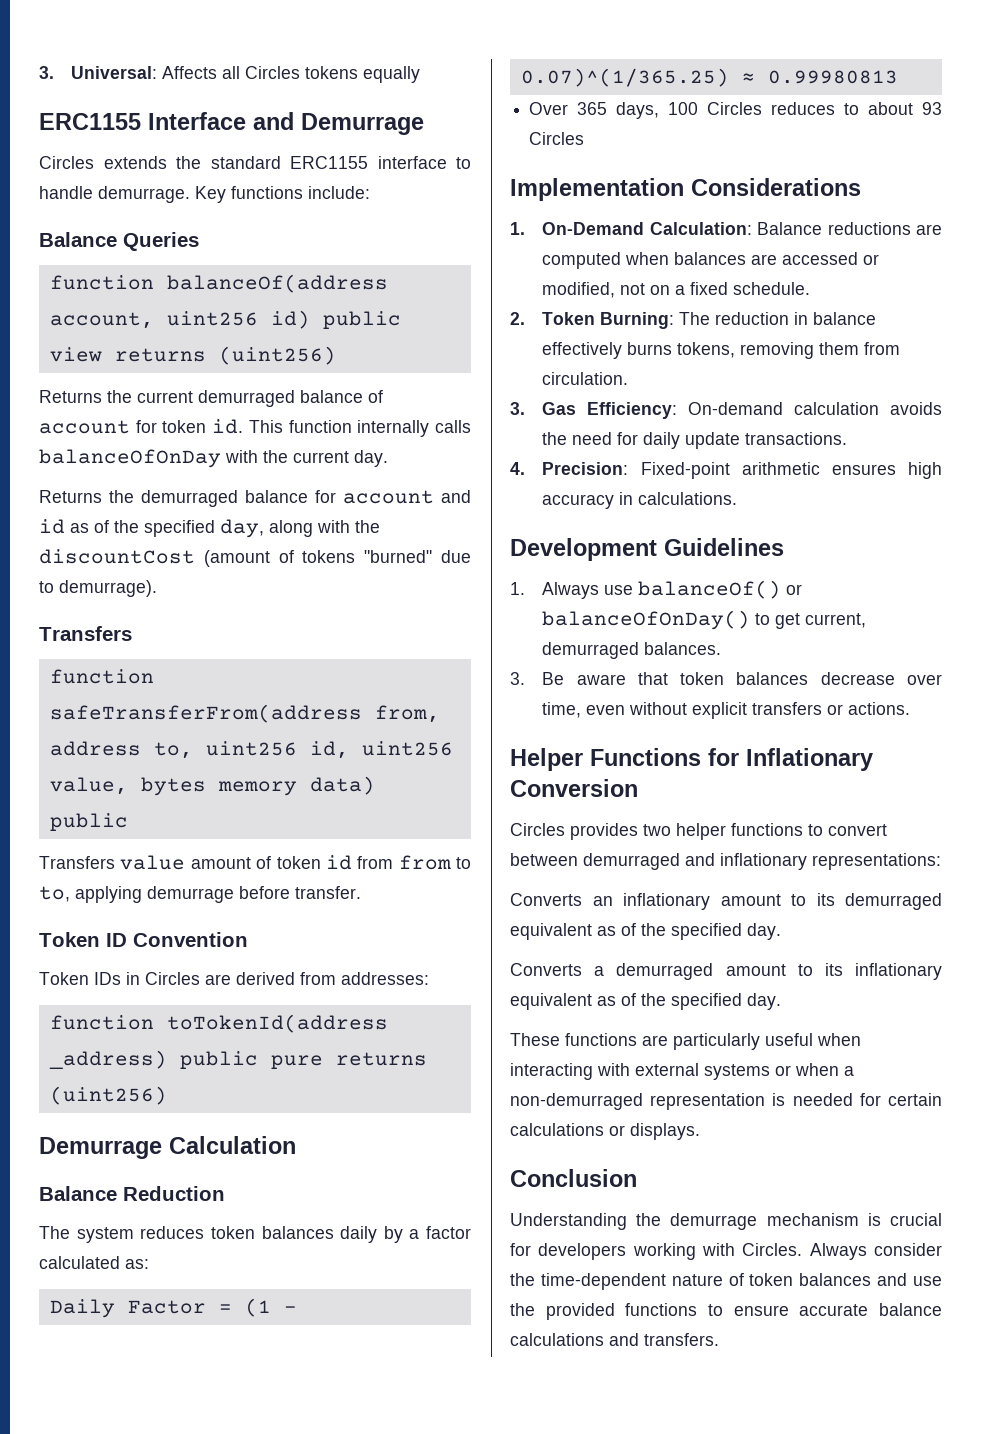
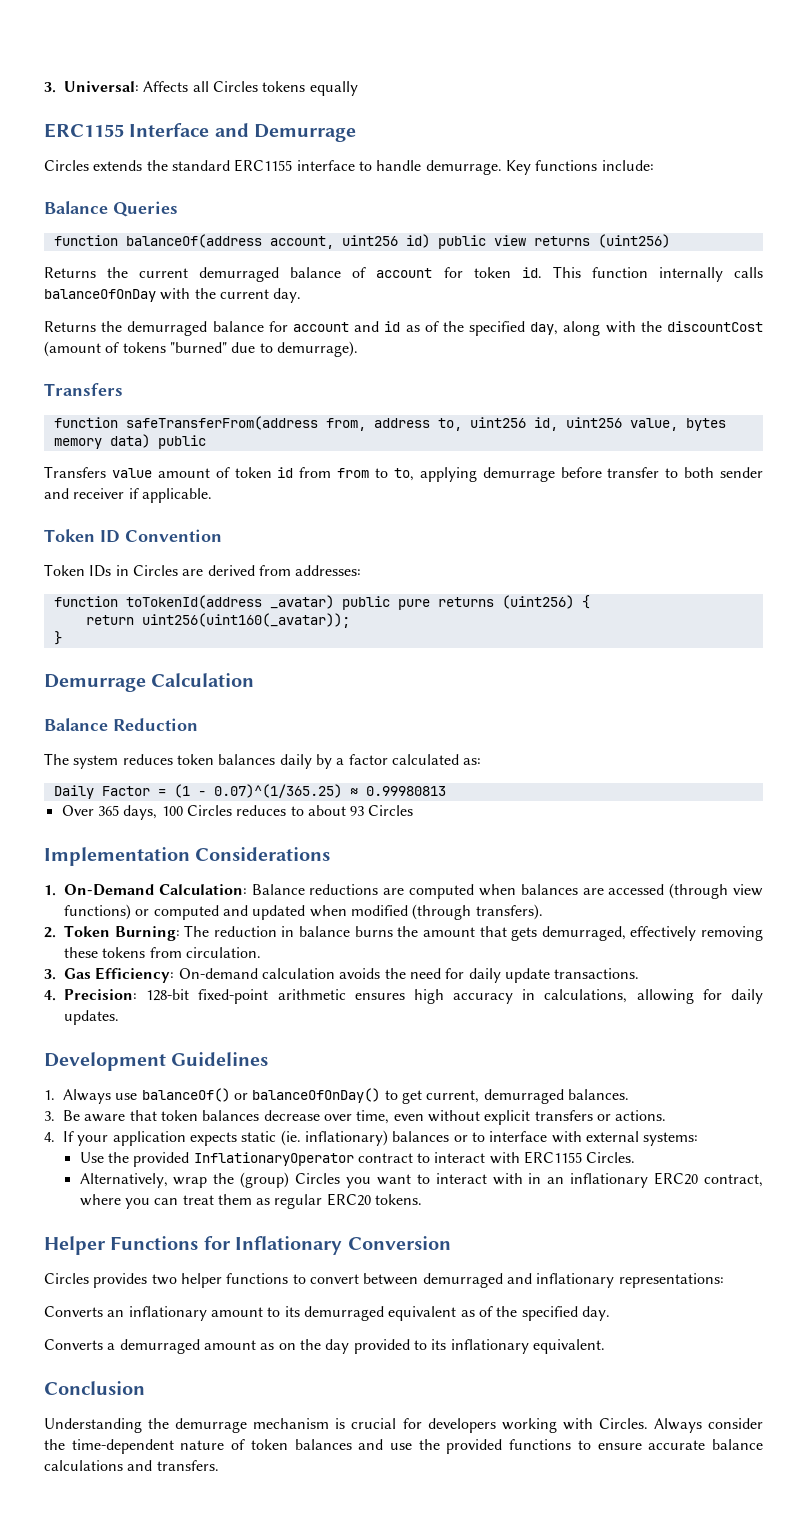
- Transfers value amount of token id from from to to, applying demurrage before transfer.
+ Transfers value amount of token id from from to to, applying demurrage before transfer to both sender and receiver if applicable.
- function toTokenId(address _address) public pure returns (uint256)
+ function toTokenId(address _avatar) public pure returns (uint256) {
+ return uint256(uint160(_avatar));
+ }
- 1. On-Demand Calculation: Balance reductions are computed when balances are accessed or modified, not on a fixed schedule.
+ 1. On-Demand Calculation: Balance reductions are computed when balances are accessed (through view functions) or computed and updated when modified (through transfers).
- 2. Token Burning: The reduction in balance effectively burns tokens, removing them from circulation.
+ 2. Token Burning: The reduction in balance burns the amount that gets demurraged, effectively removing these tokens from circulation.
- 4. Precision: Fixed-point arithmetic ensures high accuracy in calculations.
+ 4. Precision: 128-bit fixed-point arithmetic ensures high accuracy in calculations, allowing for daily updates.
+ 4. If your application expects static (ie. inflationary) balances or to interface with external systems:
+ Use the provided InflationaryOperator contract to interact with ERC1155 Circles.
+ Alternatively, wrap the (group) Circles you want to interact with in an inflationary ERC20 contract, where you can treat them as regular ERC20 tokens.
- Converts a demurraged amount to its inflationary equivalent as of the specified day.
- These functions are particularly useful when interacting with external systems or when a non-demurraged representation is needed for certain calculations or displays.
+ Converts a demurraged amount as on the day provided to its inflationary equivalent.

